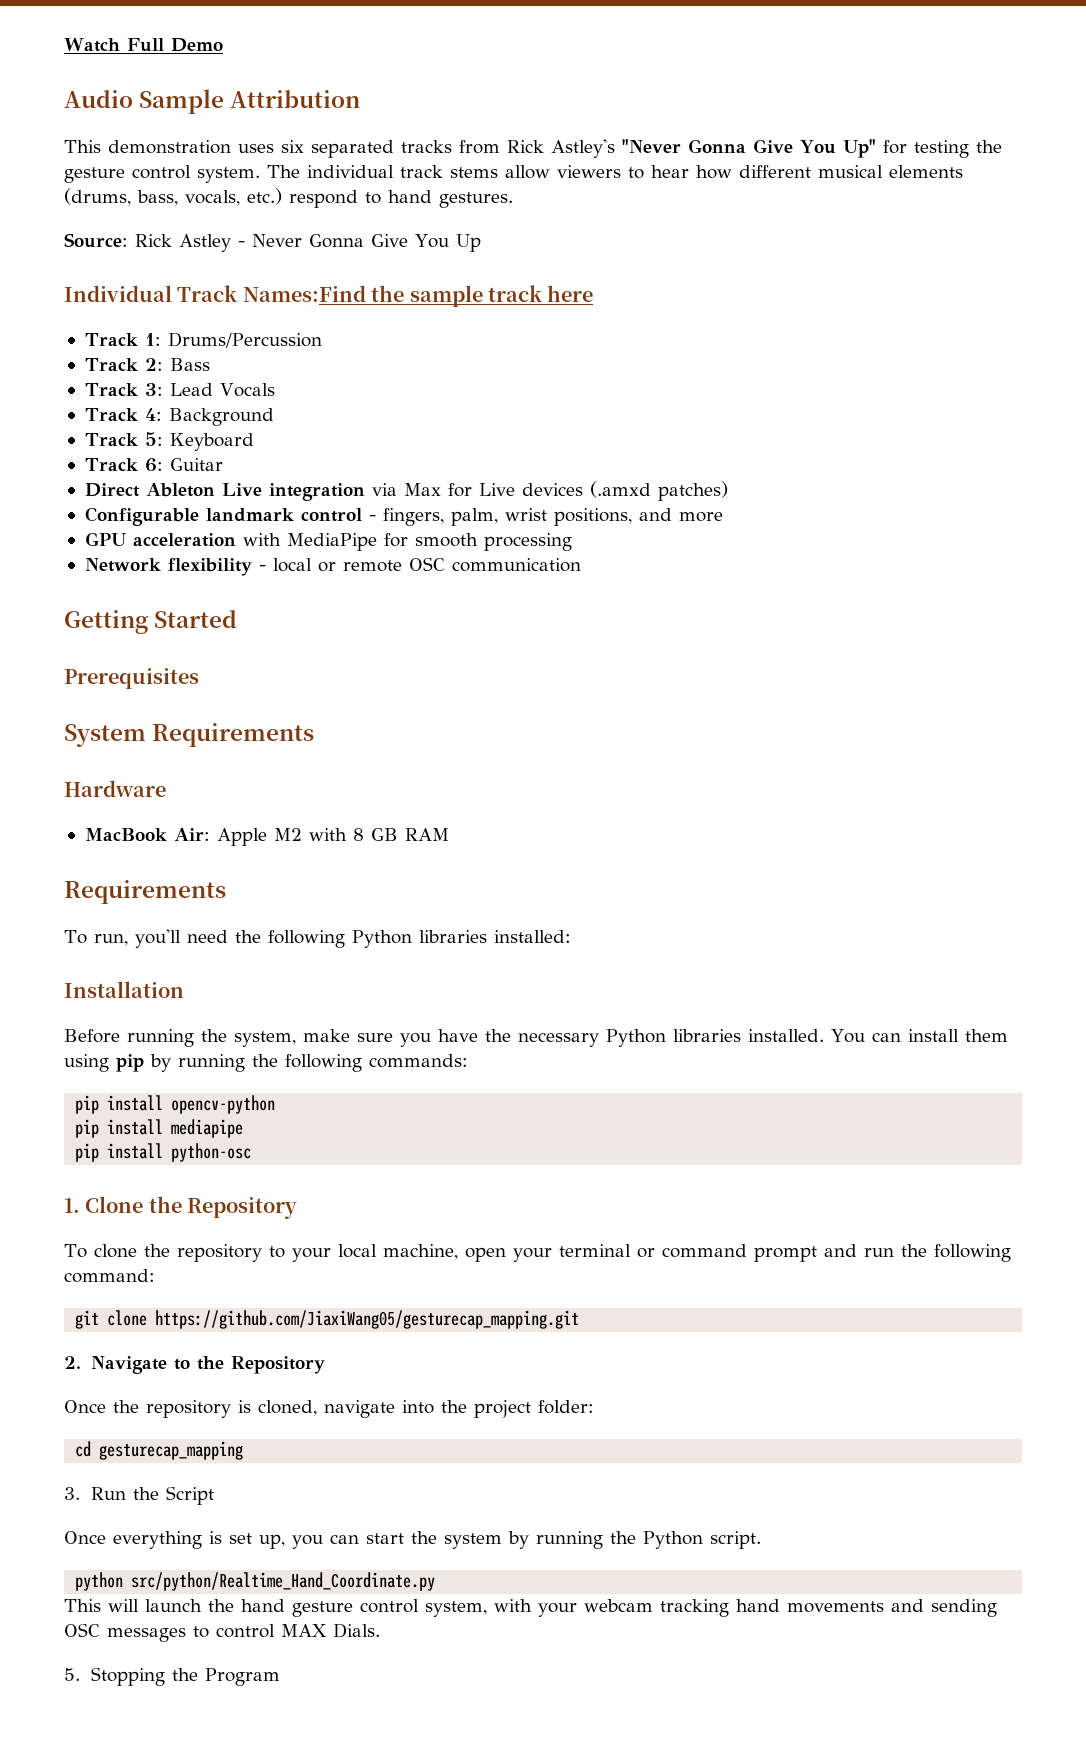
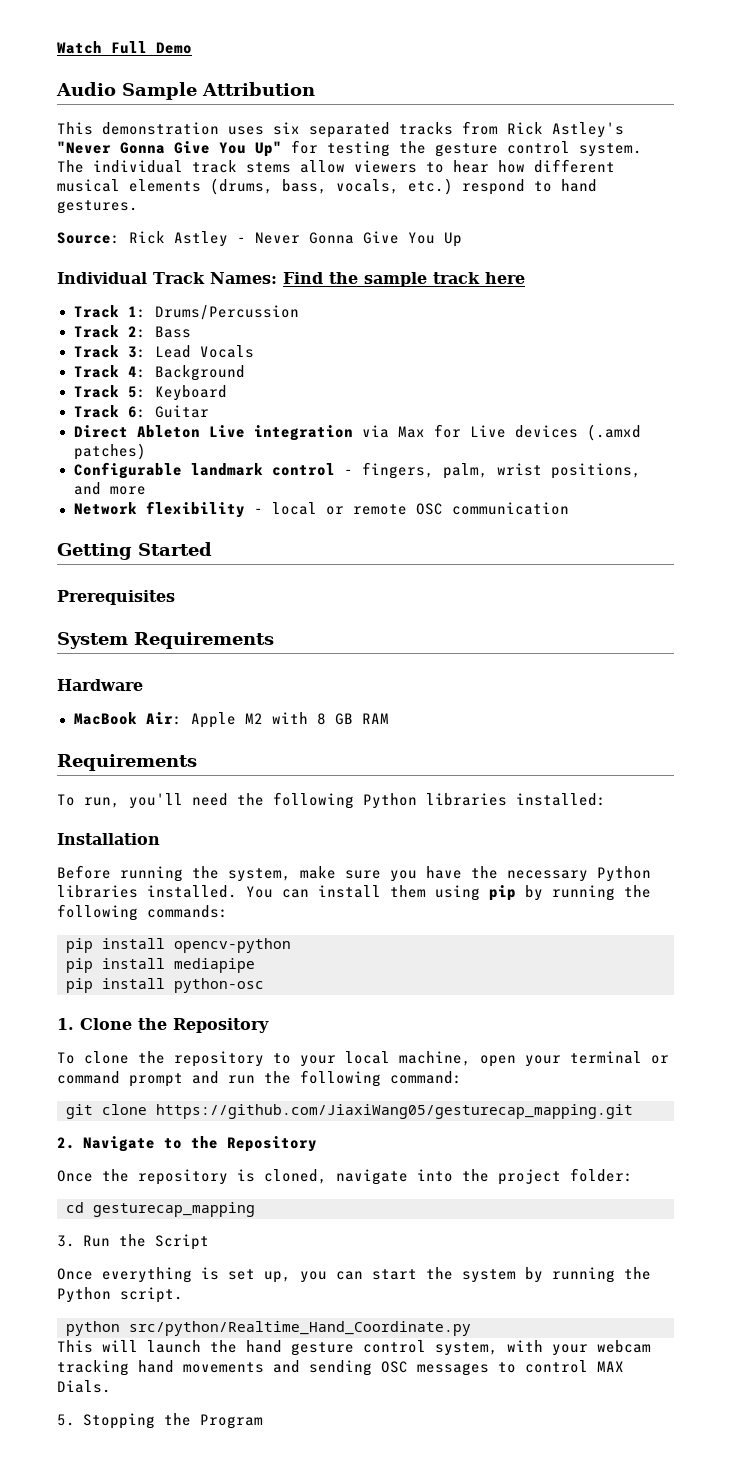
- Individual Track Names:Find the sample track here
+ Individual Track Names: Find the sample track here
- GPU acceleration with MediaPipe for smooth processing

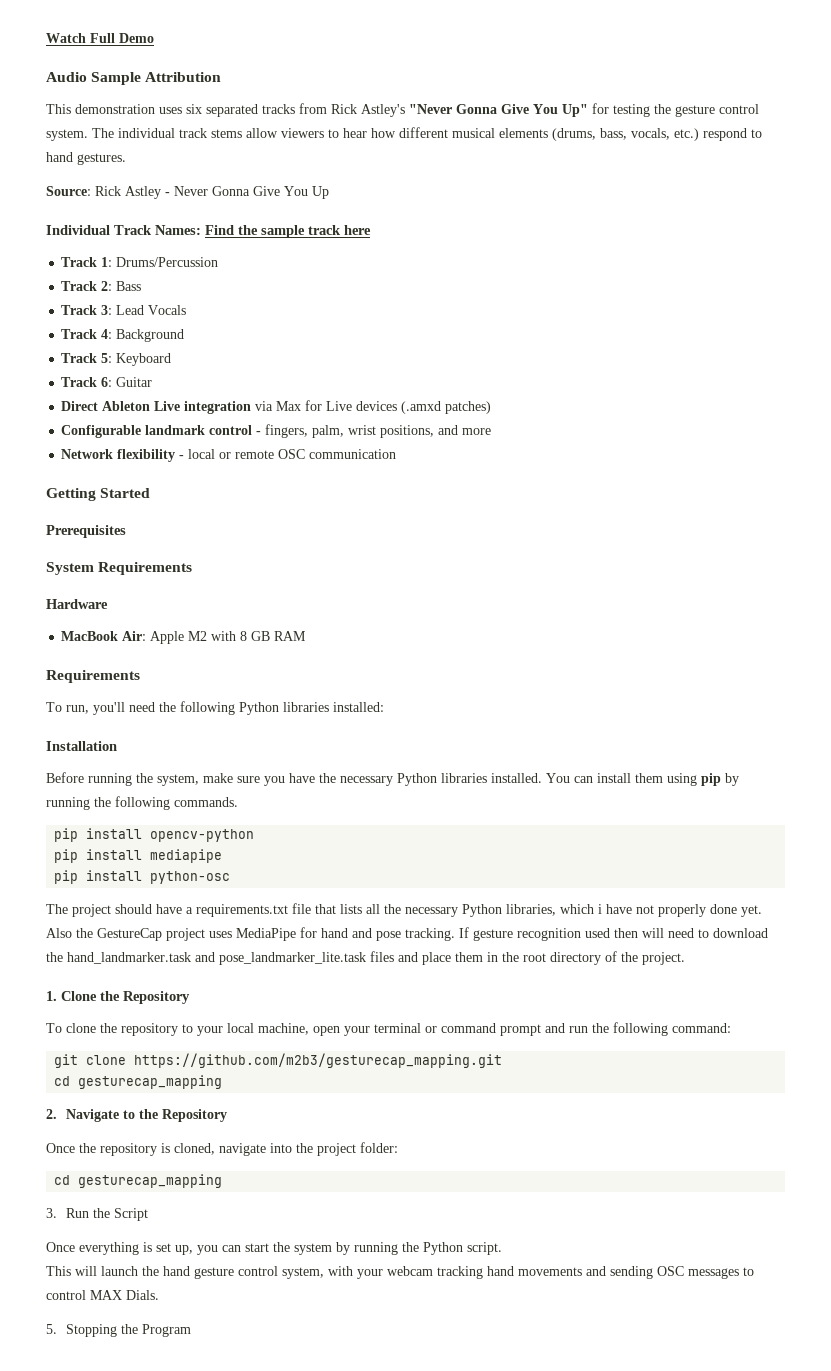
- You can install them using pip by running the following commands:
+ You can install them using pip by running the following commands.
+ The project should have a requirements.txt file that lists all the necessary Python libraries, which i have not properly done yet. Also the GestureCap project uses MediaPipe for hand and pose tracking. If gesture recognition used then will need to download the hand_landmarker.task and pose_landmarker_lite.task files and place them in the root directory of the project.
- git clone https://github.com/JiaxiWang05/gesturecap_mapping.git
+ git clone https://github.com/m2b3/gesturecap_mapping.git
+ cd gesturecap_mapping
- python src/python/Realtime_Hand_Coordinate.py

